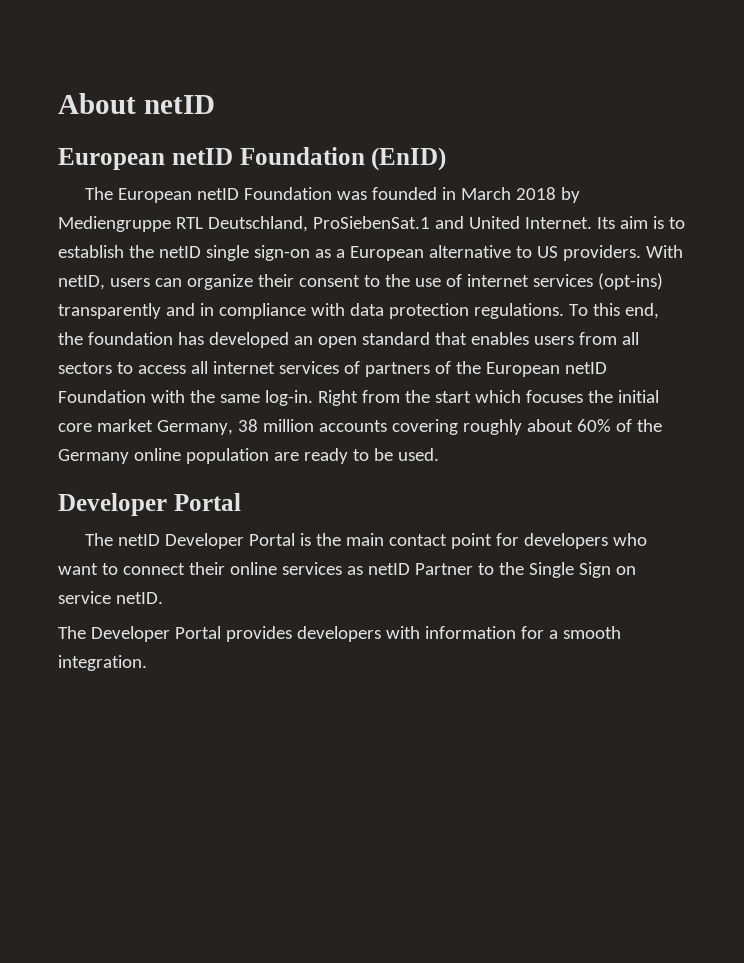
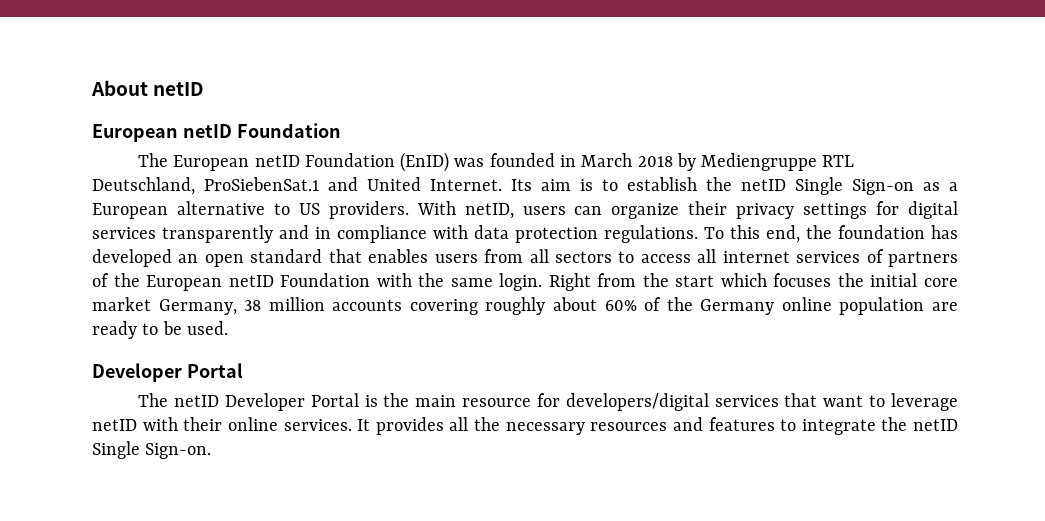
  About netID
- European netID Foundation (EnID)
+ European netID Foundation
- The European netID Foundation was founded in March 2018 by Mediengruppe RTL Deutschland, ProSiebenSat.1 and United Internet.
+ The European netID Foundation (EnID) was founded in March 2018 by Mediengruppe RTL Deutschland, ProSiebenSat.1 and United Internet.
- Its aim is to establish the netID single sign-on as a European alternative to US providers.
+ Its aim is to establish the netID Single Sign-on as a European alternative to US providers.
- With netID, users can organize their consent to the use of internet services (opt-ins) transparently and in compliance with data protection regulations.
+ With netID, users can organize their privacy settings for digital services transparently and in compliance with data protection regulations.
- To this end, the foundation has developed an open standard that enables users from all sectors to access all internet services of partners of the European netID Foundation with the same log-in.
+ To this end, the foundation has developed an open standard that enables users from all sectors to access all internet services of partners of the European netID Foundation with the same login.
- The netID Developer Portal is the main contact point for developers who want to connect their online services as netID Partner to the Single Sign on service netID.
- The Developer Portal provides developers with information for a smooth integration.
+ The netID Developer Portal is the main resource for developers/digital services that want to leverage netID with their online services. It provides all the necessary resources and features to integrate the netID Single Sign-on.

